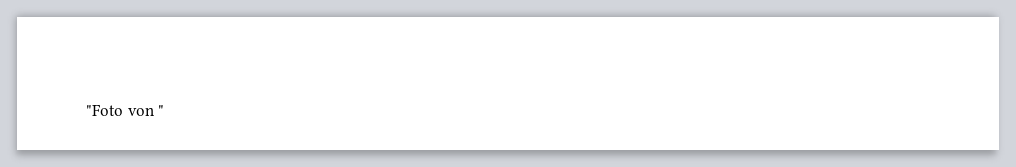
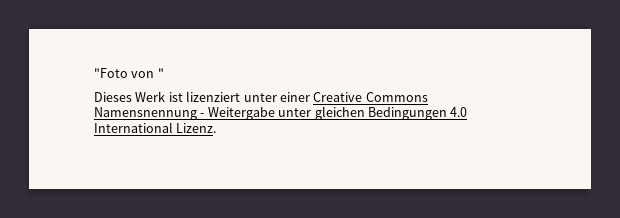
+ Dieses Werk ist lizenziert unter einer Creative Commons Namensnennung - Weitergabe unter gleichen Bedingungen 4.0 International Lizenz.

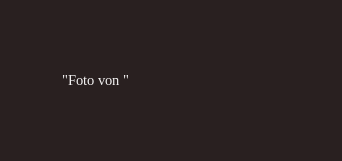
- Dieses Werk ist lizenziert unter einer Creative Commons Namensnennung - Weitergabe unter gleichen Bedingungen 4.0 International Lizenz.

